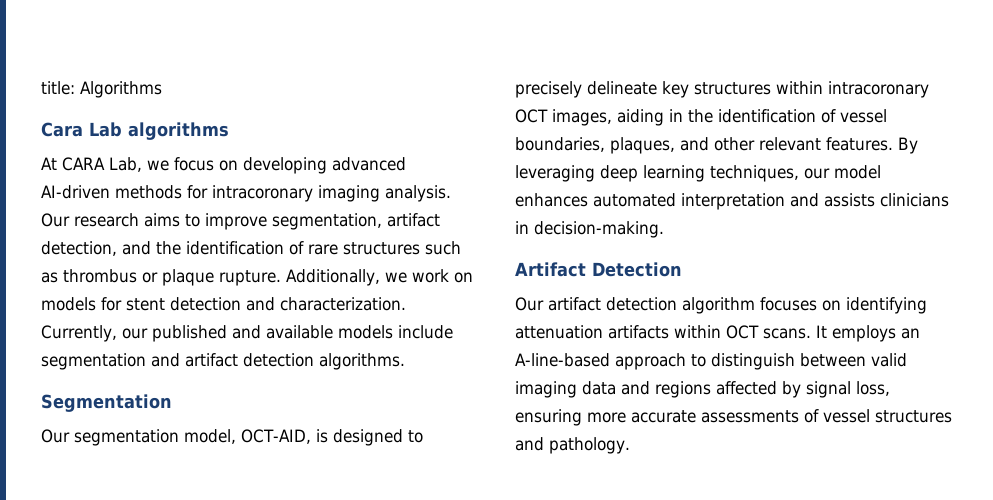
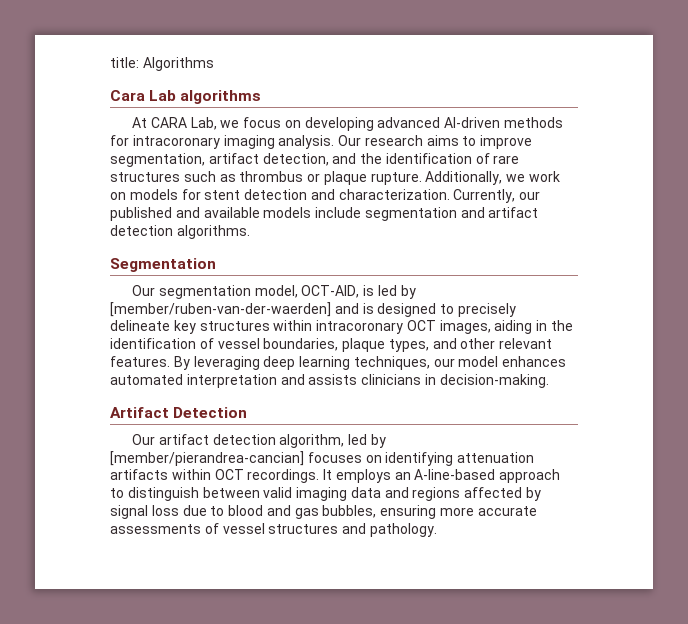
- Our segmentation model, OCT-AID, is designed to precisely delineate key structures within intracoronary OCT images, aiding in the identification of vessel boundaries, plaques, and other relevant features.
+ Our segmentation model, OCT-AID, is led by [member/ruben-van-der-waerden] and is designed to precisely delineate key structures within intracoronary OCT images, aiding in the identification of vessel boundaries, plaque types, and other relevant features.
- Our artifact detection algorithm focuses on identifying attenuation artifacts within OCT scans.
+ Our artifact detection algorithm, led by [member/pierandrea-cancian] focuses on identifying attenuation artifacts within OCT recordings.
- It employs an A-line-based approach to distinguish between valid imaging data and regions affected by signal loss, ensuring more accurate assessments of vessel structures and pathology.
+ It employs an A-line-based approach to distinguish between valid imaging data and regions affected by signal loss due to blood and gas bubbles, ensuring more accurate assessments of vessel structures and pathology.

